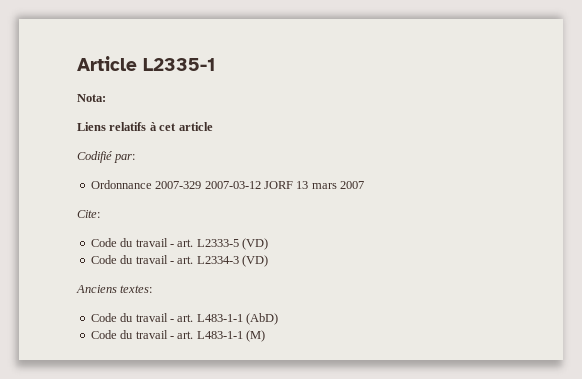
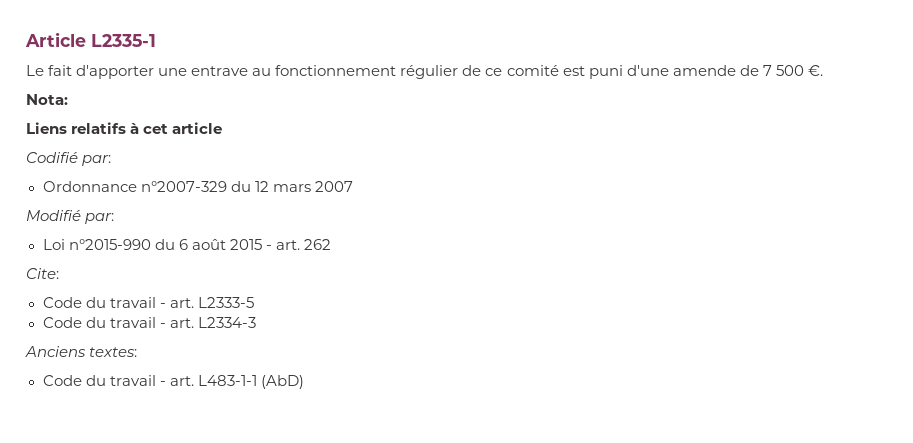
+ Le fait d'apporter une entrave au fonctionnement régulier de ce comité est puni d'une amende de 7 500 €.
- Ordonnance 2007-329 2007-03-12 JORF 13 mars 2007
+ Ordonnance n°2007-329 du 12 mars 2007
+ Modifié par:
+ Loi n°2015-990 du 6 août 2015 - art. 262
- Code du travail - art. L2333-5 (VD)
+ Code du travail - art. L2333-5
- Code du travail - art. L2334-3 (VD)
+ Code du travail - art. L2334-3
- Code du travail - art. L483-1-1 (M)

